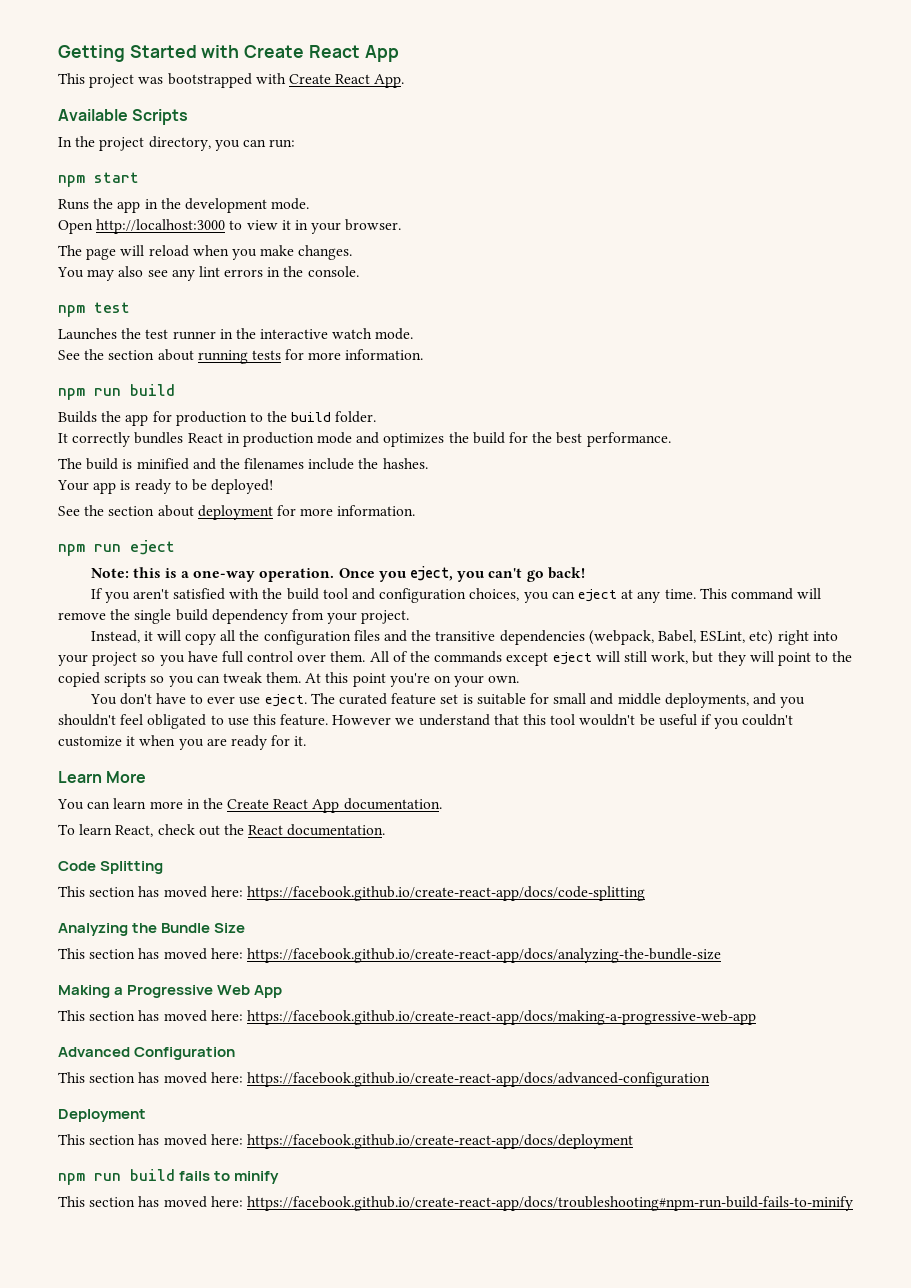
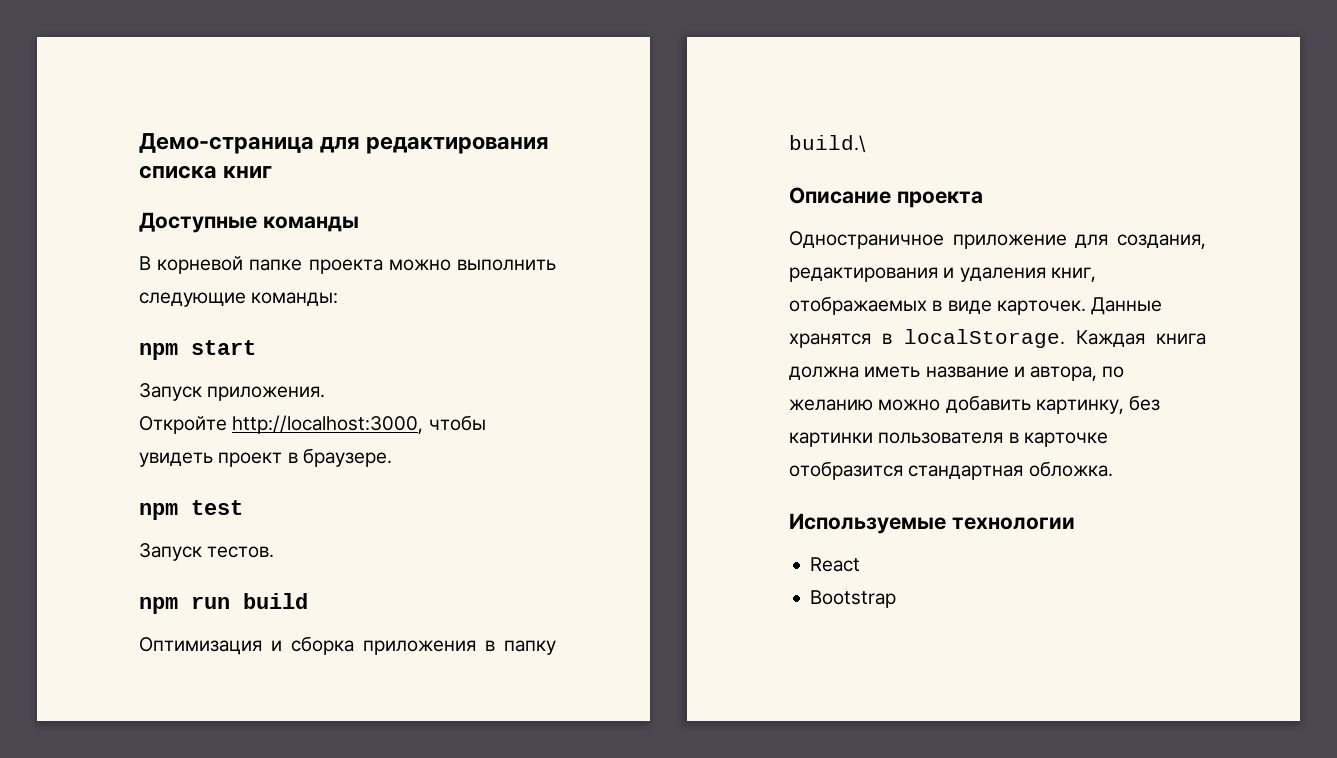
- Getting Started with Create React App
- This project was bootstrapped with Create React App.
- Available Scripts
- In the project directory, you can run:
+ Демо-страница для редактирования списка книг
+ Доступные команды
+ В корневой папке проекта можно выполнить следующие команды:
  npm start
- Runs the app in the development mode.
- Open http://localhost:3000 to view it in your browser.
- The page will reload when you make changes.
- You may also see any lint errors in the console.
+ Запуск приложения.
+ Откройте http://localhost:3000, чтобы увидеть проект в браузере.
  npm test
- Launches the test runner in the interactive watch mode.
- See the section about running tests for more information.
+ Запуск тестов.
  npm run build
- Builds the app for production to the build folder.
- It correctly bundles React in production mode and optimizes the build for the best performance.
- The build is minified and the filenames include the hashes.
- Your app is ready to be deployed!
- See the section about deployment for more information.
- npm run eject
- Note: this is a one-way operation. Once you eject, you can't go back!
- If you aren't satisfied with the build tool and configuration choices, you can eject at any time. This command will remove the single build dependency from your project.
- Instead, it will copy all the configuration files and the transitive dependencies (webpack, Babel, ESLint, etc) right into your project so you have full control over them. All of the commands except eject will still work, but they will point to the copied scripts so you can tweak them. At this point you're on your own.
- You don't have to ever use eject. The curated feature set is suitable for small and middle deployments, and you shouldn't feel obligated to use this feature. However we understand that this tool wouldn't be useful if you couldn't customize it when you are ready for it.
- Learn More
- You can learn more in the Create React App documentation.
- To learn React, check out the React documentation.
- Code Splitting
- This section has moved here: https://facebook.github.io/create-react-app/docs/code-splitting
- Analyzing the Bundle Size
- This section has moved here: https://facebook.github.io/create-react-app/docs/analyzing-the-bundle-size
- Making a Progressive Web App
- This section has moved here: https://facebook.github.io/create-react-app/docs/making-a-progressive-web-app
- Advanced Configuration
- This section has moved here: https://facebook.github.io/create-react-app/docs/advanced-configuration
- Deployment
- This section has moved here: https://facebook.github.io/create-react-app/docs/deployment
- npm run build fails to minify
- This section has moved here: https://facebook.github.io/create-react-app/docs/troubleshooting#npm-run-build-fails-to-minify
+ Оптимизация и сборка приложения в папку build.\
+ Описание проекта
+ Одностраничное приложение для создания, редактирования и удаления книг, отображаемых в виде карточек. Данные хранятся в localStorage. Каждая книга должна иметь название и автора, по желанию можно добавить картинку, без картинки пользователя в карточке отобразится стандартная обложка.
+ Используемые технологии
+ React
+ Bootstrap

